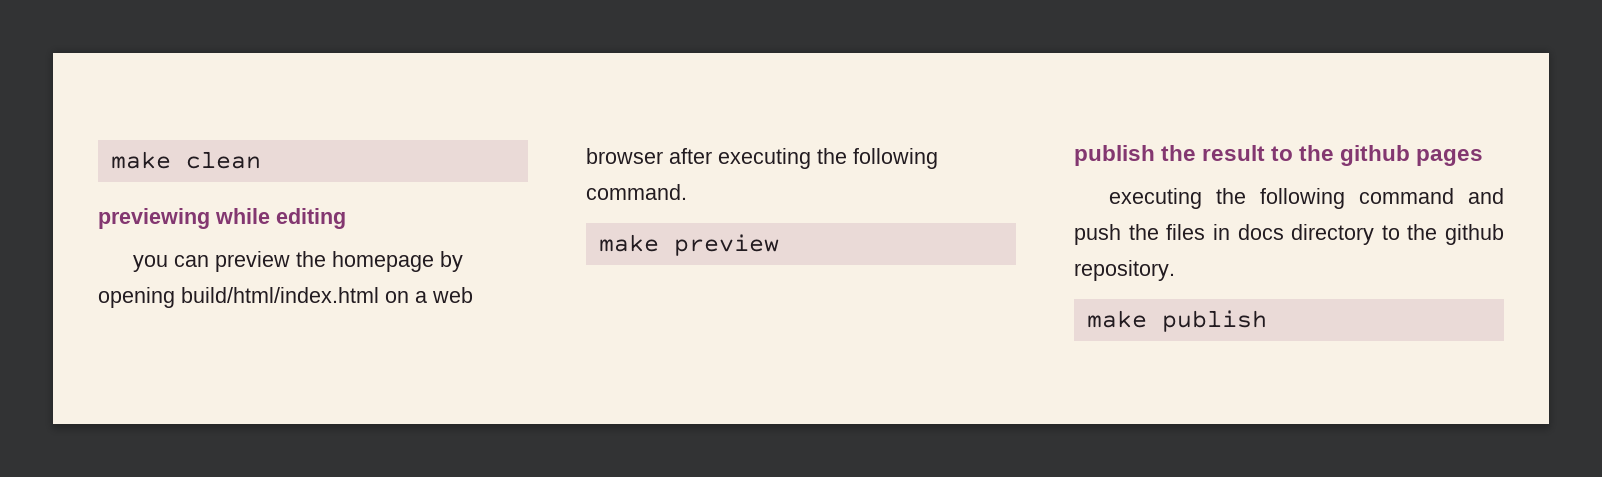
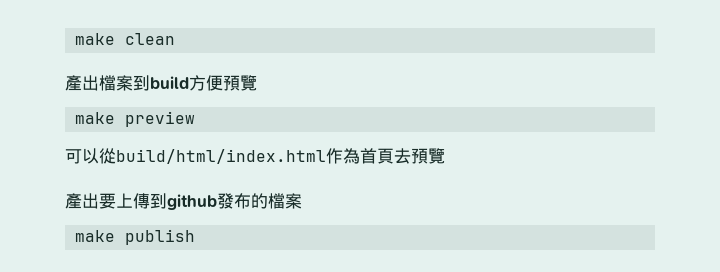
- previewing while editing
- you can preview the homepage by opening build/html/index.html on a web browser after executing the following command.
+ 產出檔案到build方便預覽
  make preview
- publish the result to the github pages
- executing the following command and push the files in docs directory to the github repository.
+ 可以從build/html/index.html作為首頁去預覽
+ 產出要上傳到github發布的檔案

